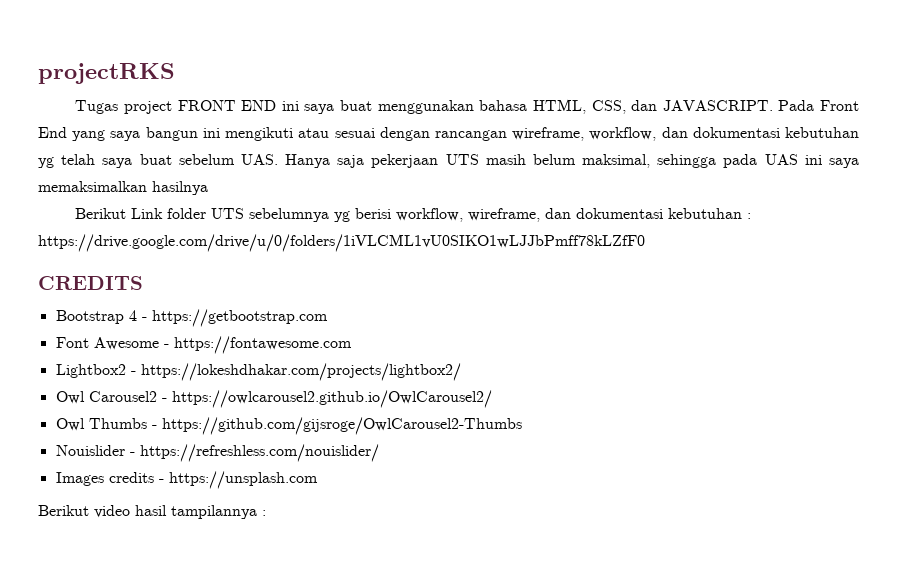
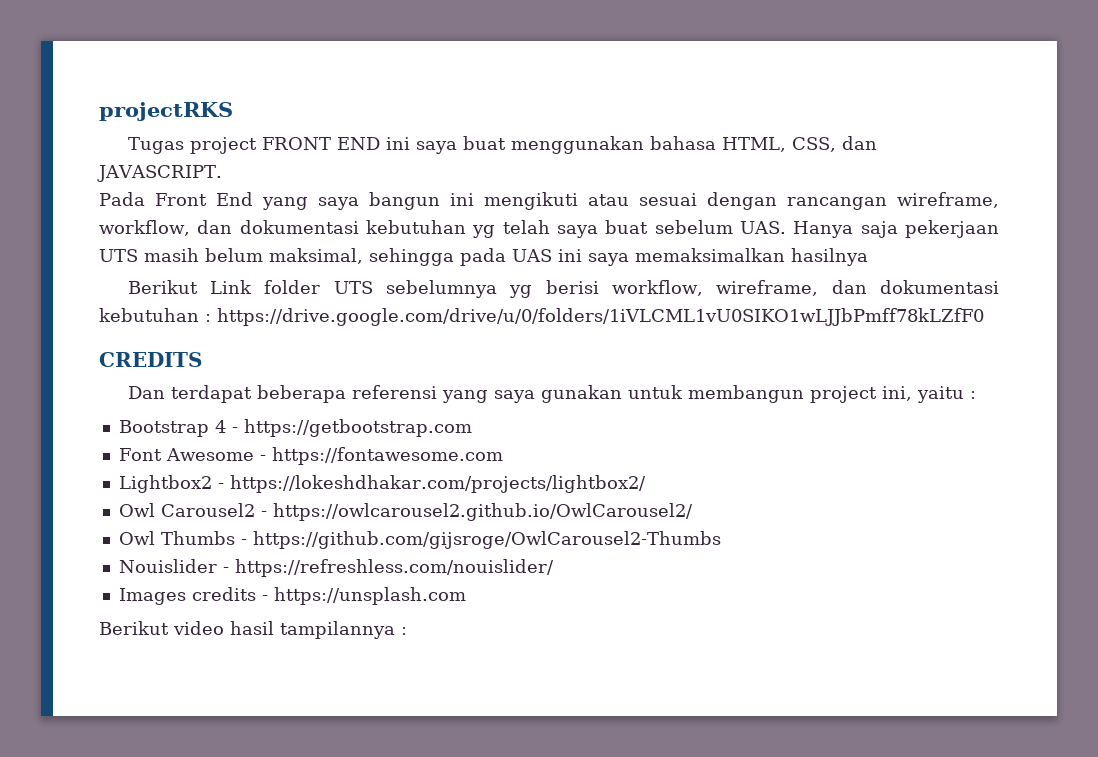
- Tugas project FRONT END ini saya buat menggunakan bahasa HTML, CSS, dan JAVASCRIPT. Pada Front End yang saya bangun ini mengikuti atau sesuai dengan rancangan wireframe, workflow, dan dokumentasi kebutuhan yg telah saya buat sebelum UAS. Hanya saja pekerjaan UTS masih belum maksimal, sehingga pada UAS ini saya memaksimalkan hasilnya
+ Tugas project FRONT END ini saya buat menggunakan bahasa HTML, CSS, dan JAVASCRIPT.
+ Pada Front End yang saya bangun ini mengikuti atau sesuai dengan rancangan wireframe, workflow, dan dokumentasi kebutuhan yg telah saya buat sebelum UAS. Hanya saja pekerjaan UTS masih belum maksimal, sehingga pada UAS ini saya memaksimalkan hasilnya
+ Dan terdapat beberapa referensi yang saya gunakan untuk membangun project ini, yaitu :

